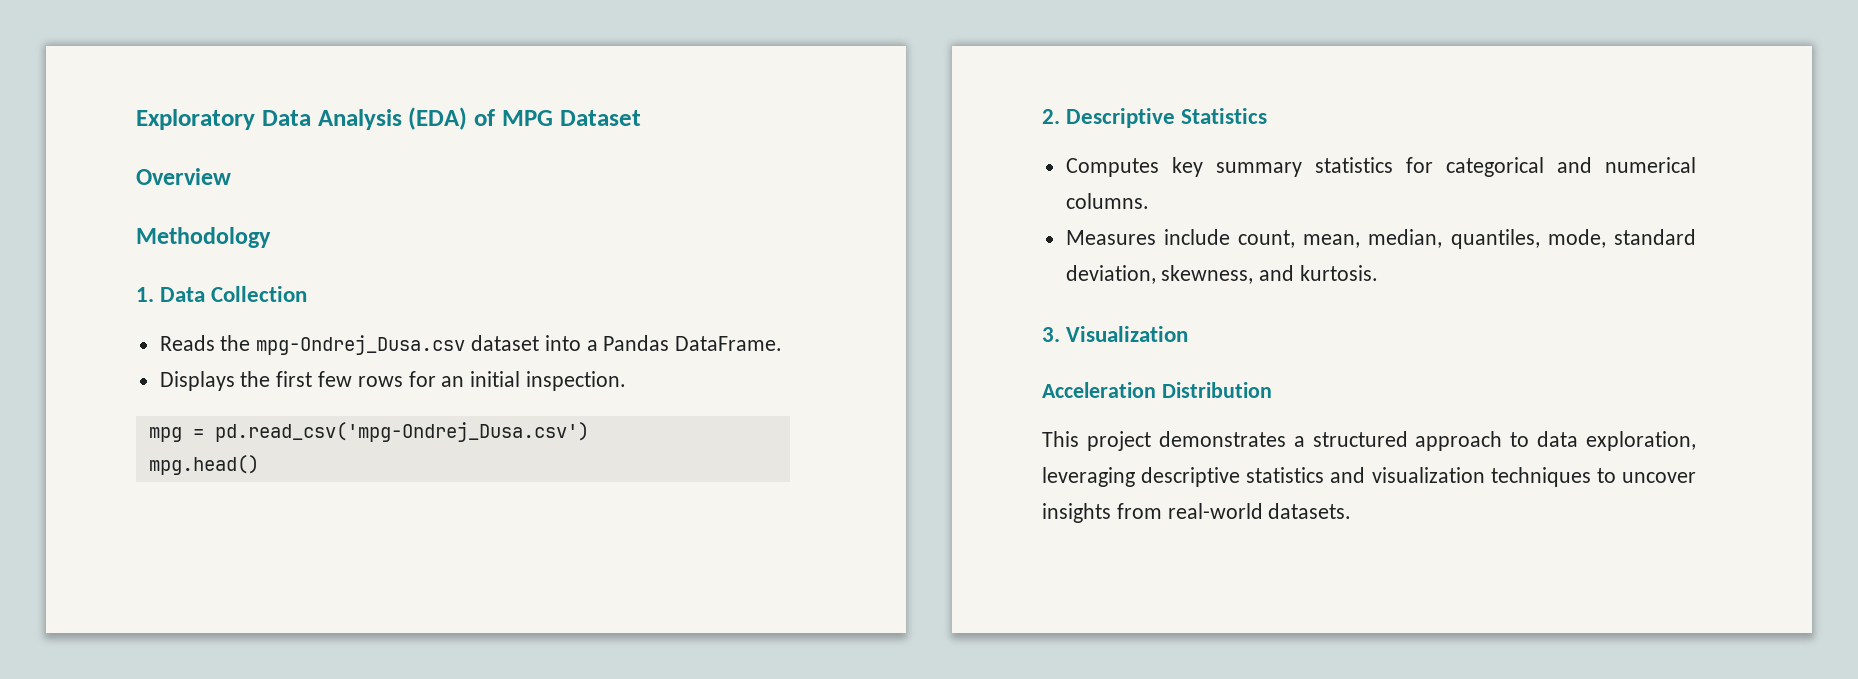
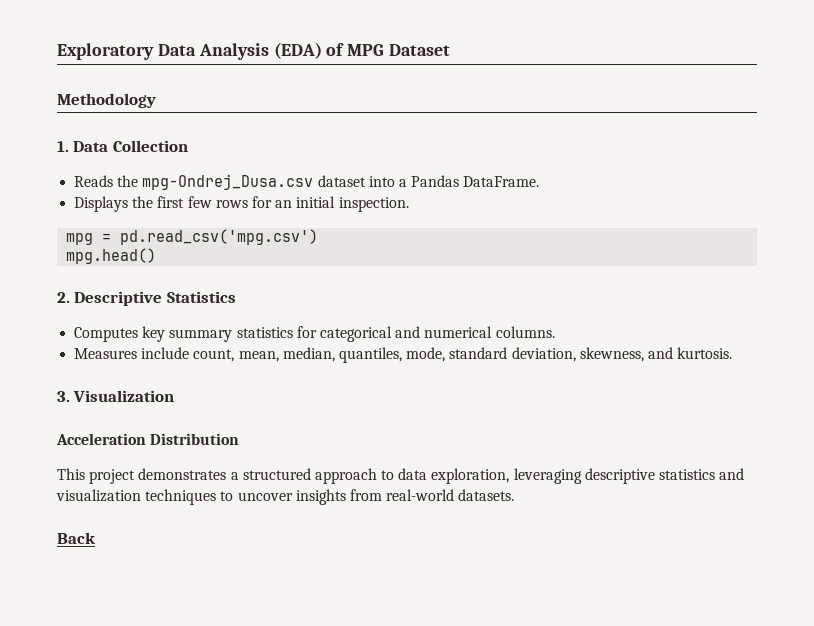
- Overview
- mpg = pd.read_csv('mpg-Ondrej_Dusa.csv')
+ mpg = pd.read_csv('mpg.csv')
+ Back

